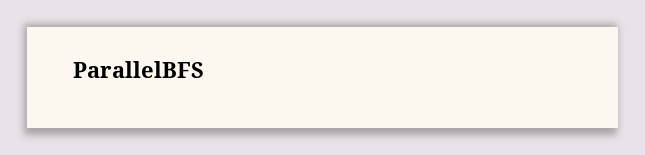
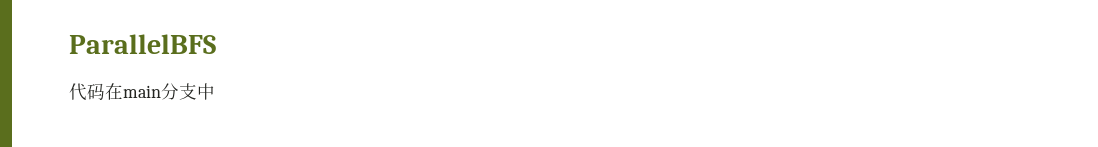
+ 代码在main分支中

